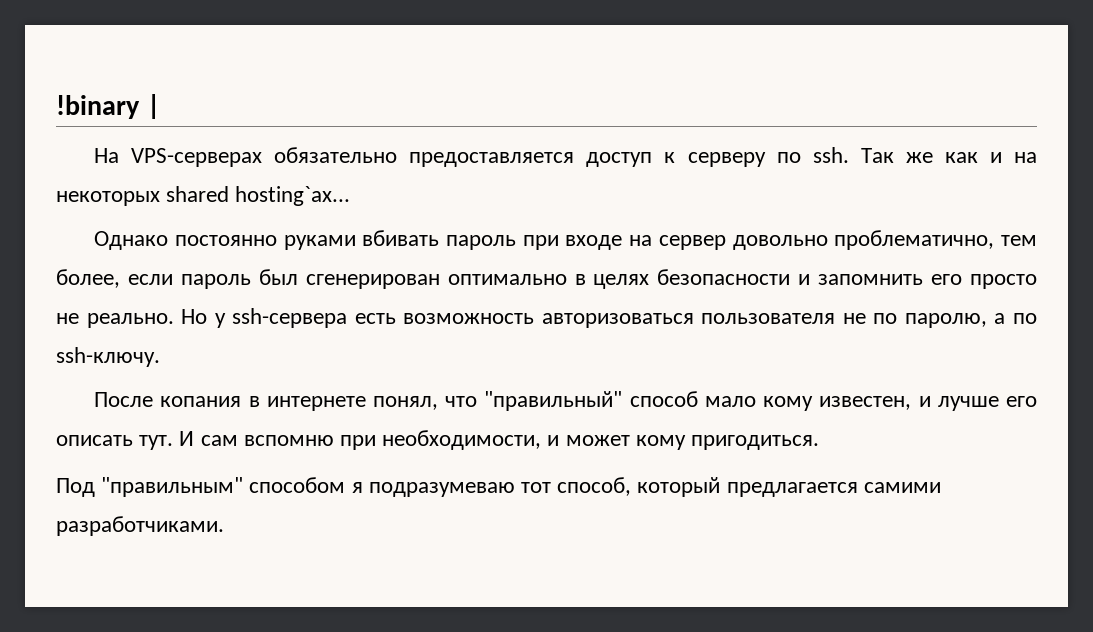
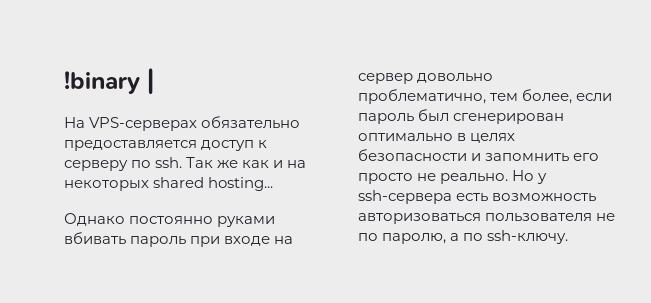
- Так же как и на некоторых shared hosting`ах...
+ Так же как и на некоторых shared hosting...
- После копания в интернете понял, что "правильный" способ мало кому известен, и лучше его описать тут. И сам вспомню при необходимости, и может кому пригодиться.
- Под "правильным" способом я подразумеваю тот способ, который предлагается самими разработчиками.

